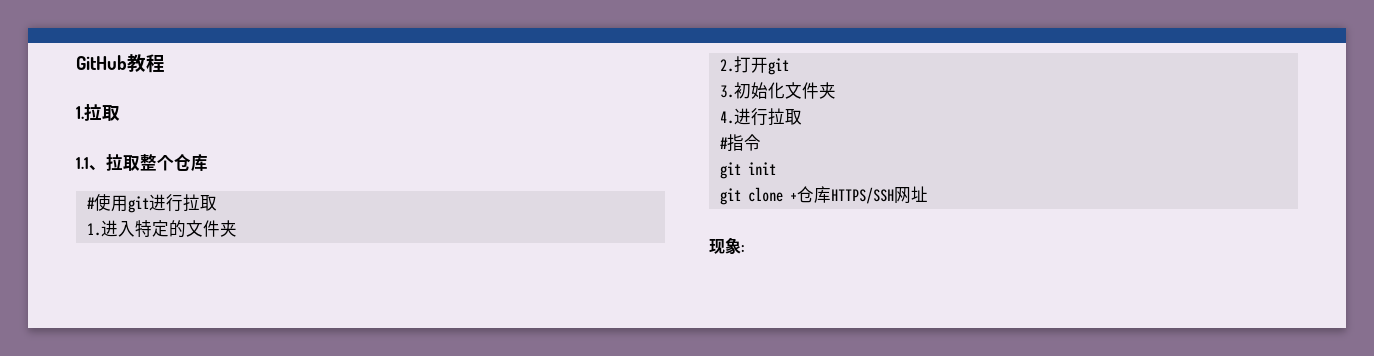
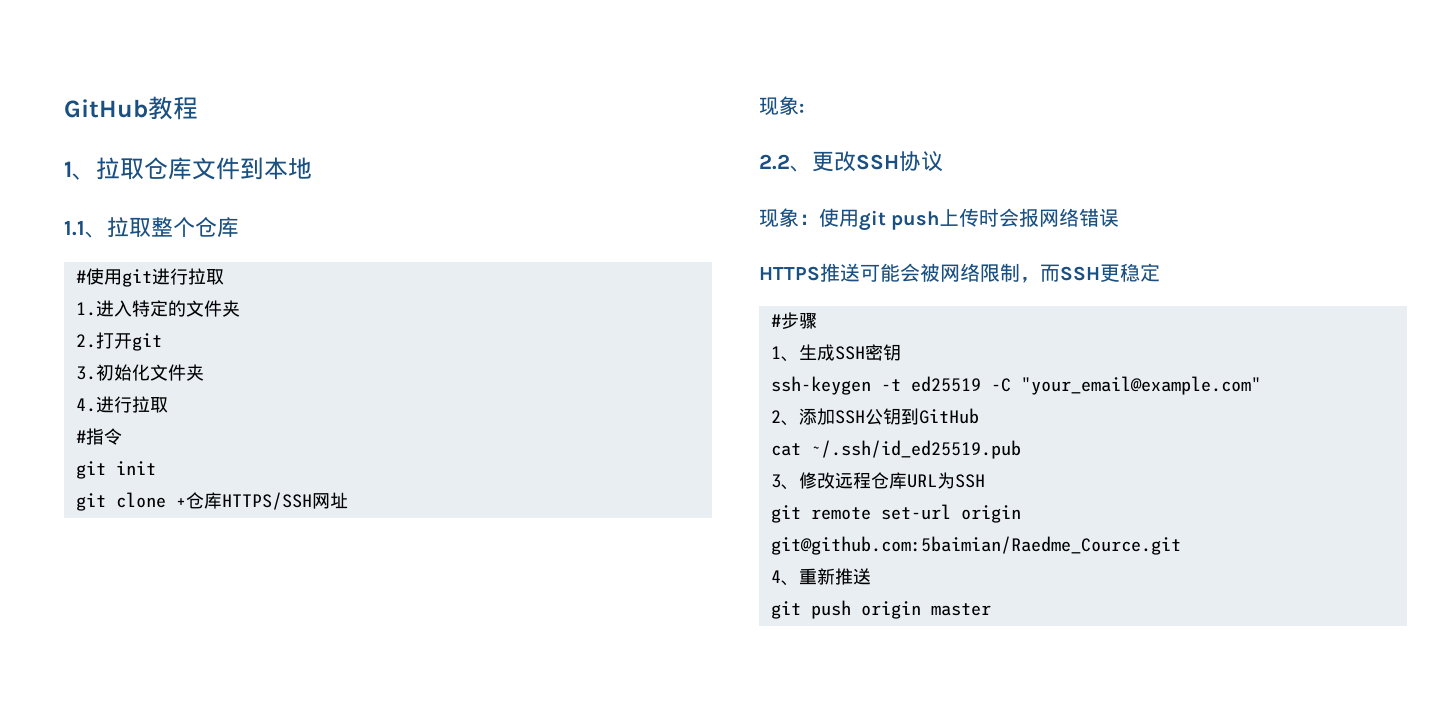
- 1.拉取
+ 1、拉取仓库文件到本地
+ 2.2、更改SSH协议
+ 现象：使用git push上传时会报网络错误
+ HTTPS推送可能会被网络限制，而SSH更稳定
+ #步骤
+ 1、生成SSH密钥
+ ssh-keygen -t ed25519 -C "your_email@example.com"
+ 2、添加SSH公钥到GitHub
+ cat ~/.ssh/id_ed25519.pub
+ 3、修改远程仓库URL为SSH
+ git remote set-url origin git@github.com:5baimian/Raedme_Cource.git
+ 4、重新推送
+ git push origin master

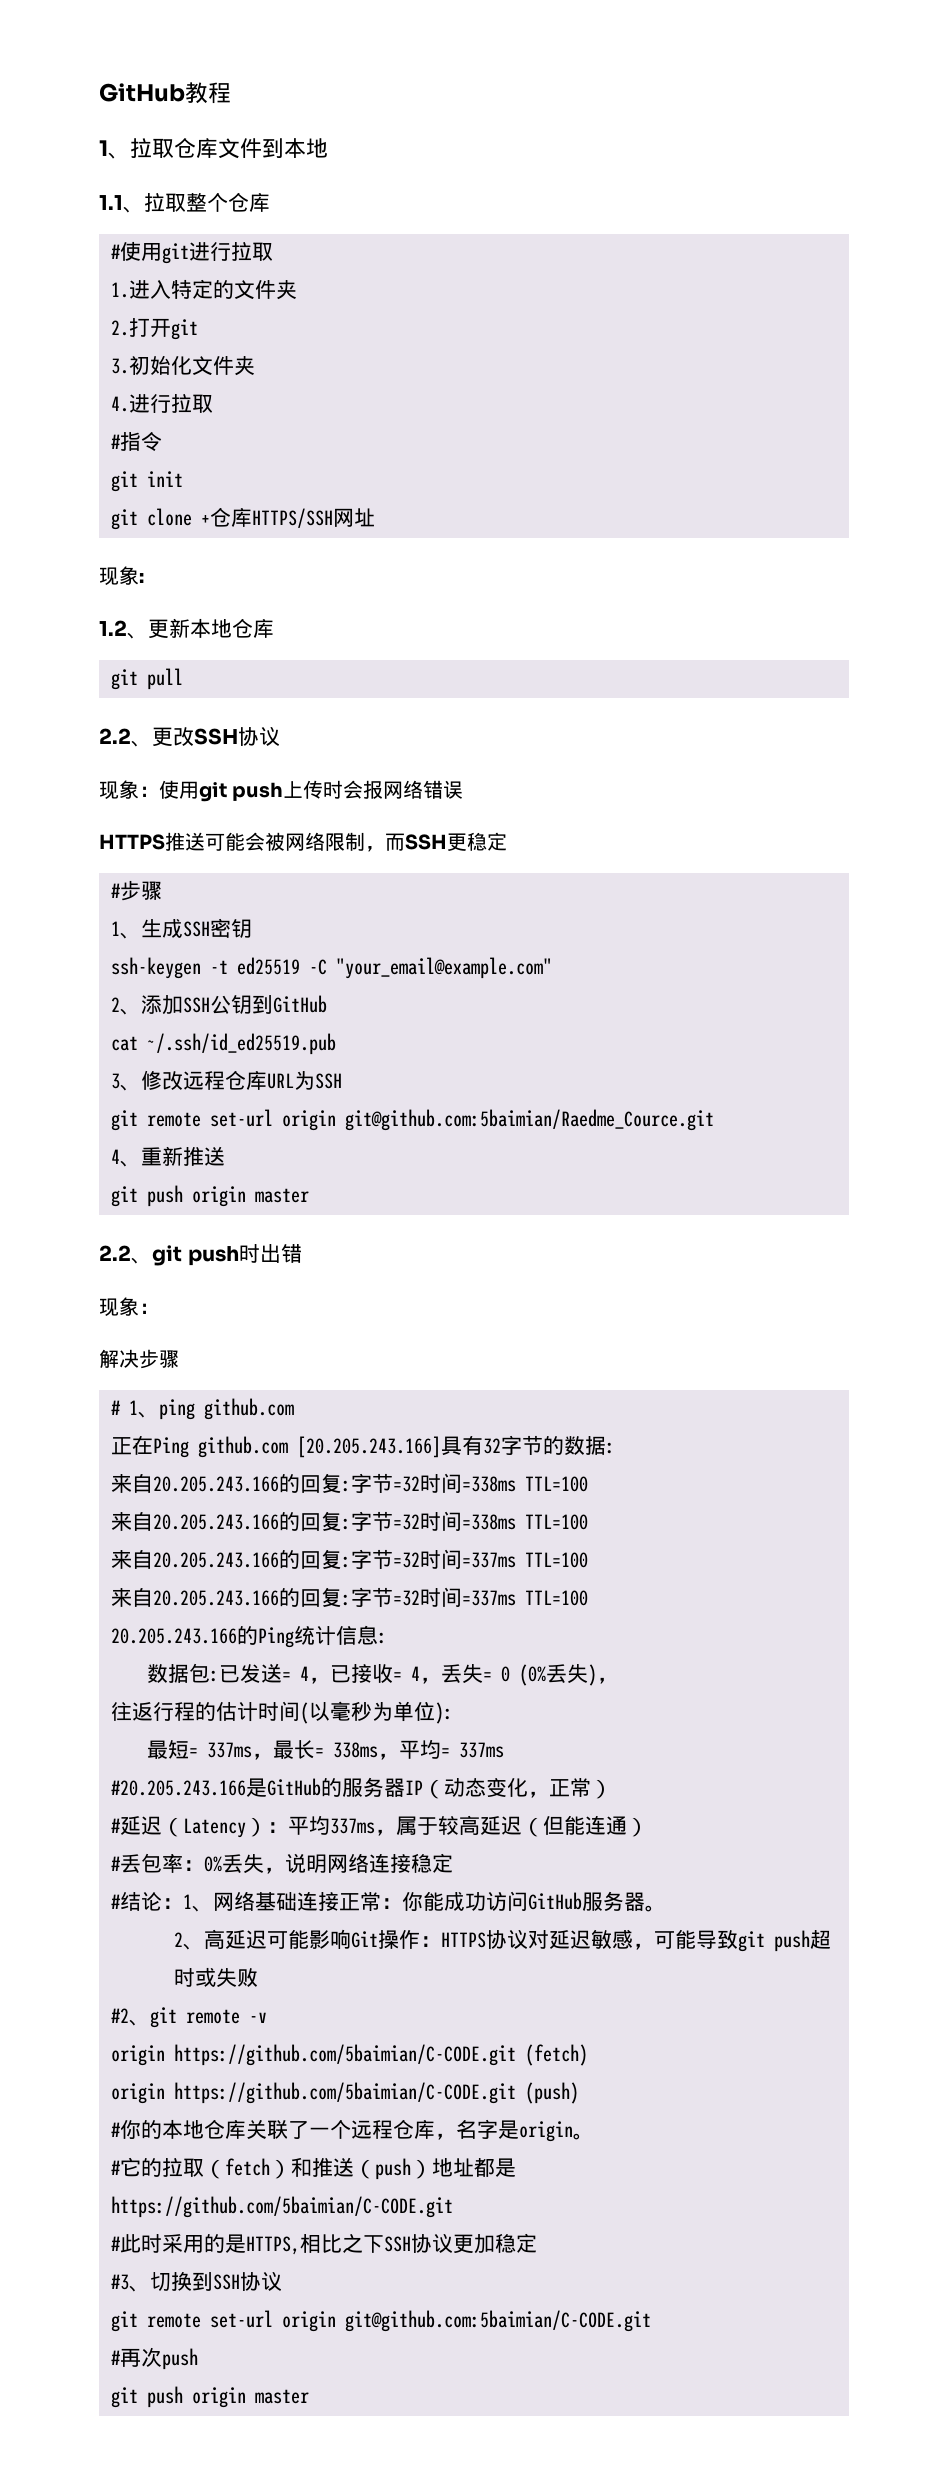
+ 1.2、更新本地仓库
+ git pull
+ 2.2、git push时出错
+ 现象：
+ 解决步骤
+ # 1、ping github.com
+ 正在Ping github.com [20.205.243.166]具有32字节的数据:
+ 来自20.205.243.166的回复:字节=32时间=338ms TTL=100
+ 来自20.205.243.166的回复:字节=32时间=338ms TTL=100
+ 来自20.205.243.166的回复:字节=32时间=337ms TTL=100
+ 来自20.205.243.166的回复:字节=32时间=337ms TTL=100
+ 20.205.243.166的Ping统计信息:
+ 数据包:已发送= 4，已接收= 4，丢失= 0 (0%丢失)，
+ 往返行程的估计时间(以毫秒为单位):
+ 最短= 337ms，最长= 338ms，平均= 337ms
+ #20.205.243.166是GitHub的服务器IP（动态变化，正常）
+ #延迟（Latency）：平均337ms，属于较高延迟（但能连通）
+ #丢包率：0%丢失，说明网络连接稳定
+ #结论：1、网络基础连接正常：你能成功访问GitHub服务器。
+ 2、高延迟可能影响Git操作：HTTPS协议对延迟敏感，可能导致git push超时或失败
+ #2、git remote -v
+ origin https://github.com/5baimian/C-CODE.git (fetch)
+ origin https://github.com/5baimian/C-CODE.git (push)
+ #你的本地仓库关联了一个远程仓库，名字是origin。
+ #它的拉取（fetch）和推送（push）地址都是https://github.com/5baimian/C-CODE.git
+ #此时采用的是HTTPS,相比之下SSH协议更加稳定
+ #3、切换到SSH协议
+ git remote set-url origin git@github.com:5baimian/C-CODE.git
+ #再次push
+ git push origin master

